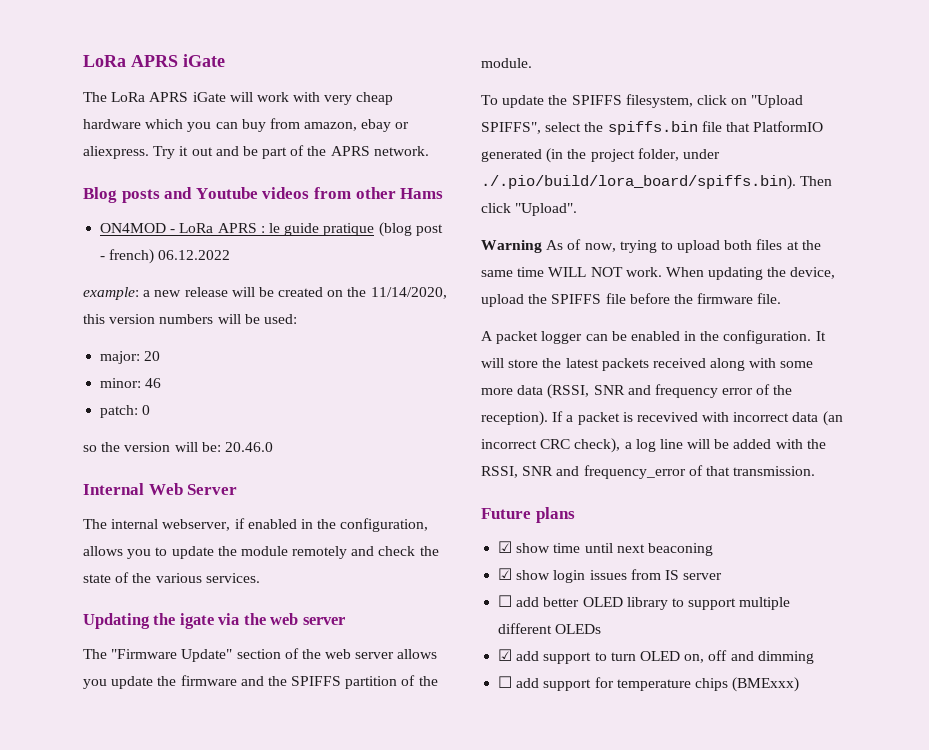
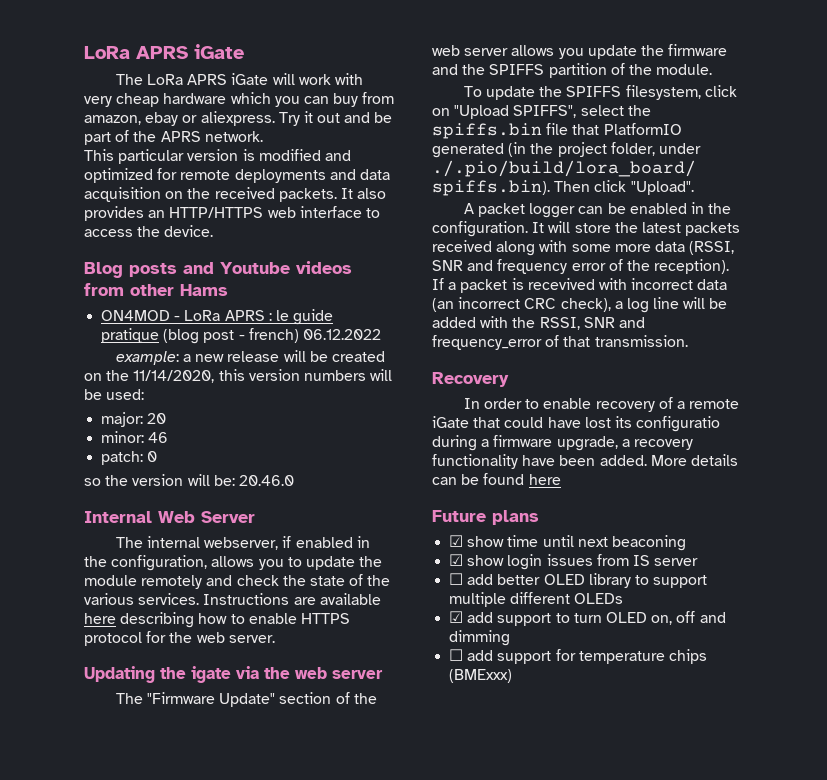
+ This particular version is modified and optimized for remote deployments and data acquisition on the received packets. It also provides an HTTP/HTTPS web interface to access the device.
+ Instructions are available here describing how to enable HTTPS protocol for the web server.
- Warning As of now, trying to upload both files at the same time WILL NOT work. When updating the device, upload the SPIFFS file before the firmware file.
+ Recovery
+ In order to enable recovery of a remote iGate that could have lost its configuratio during a firmware upgrade, a recovery functionality have been added. More details can be found here

